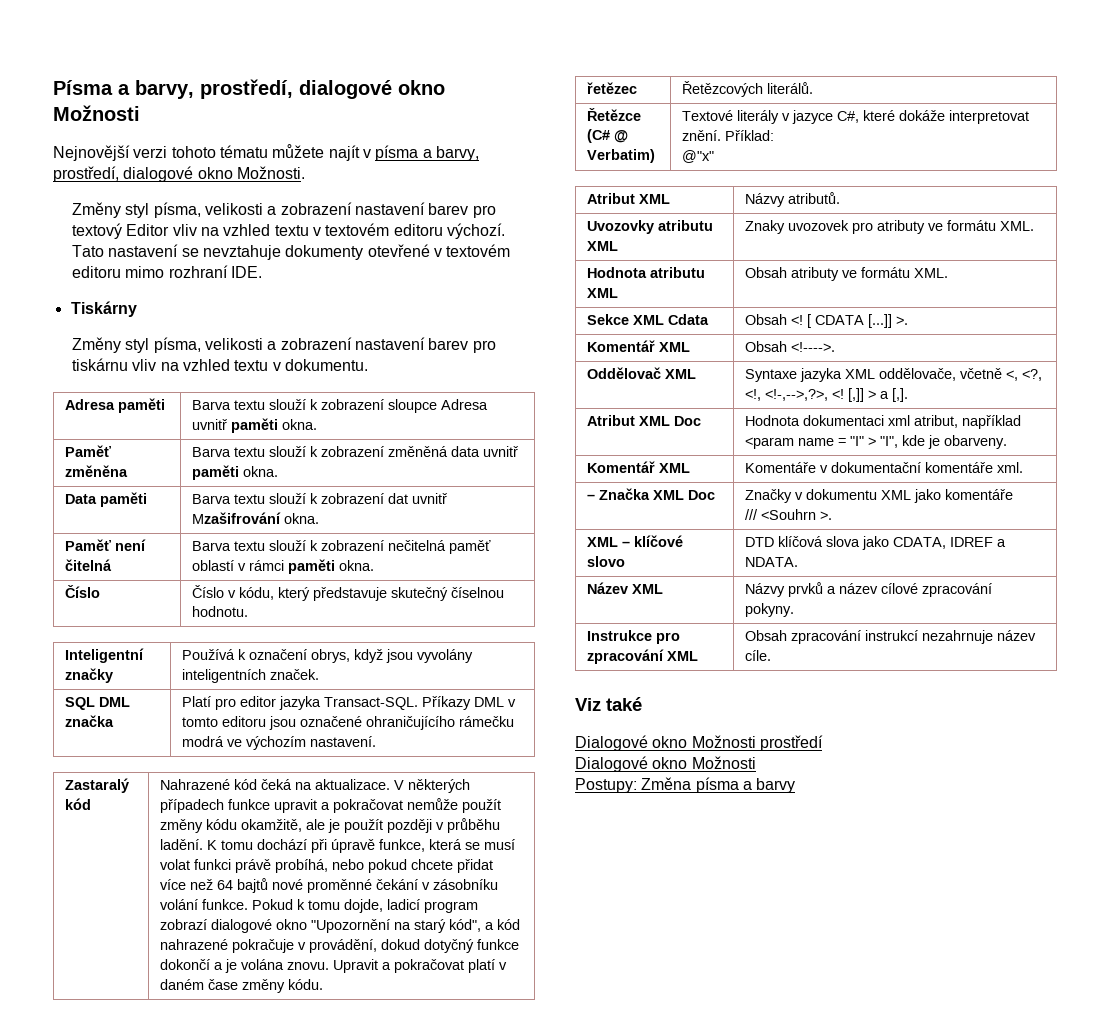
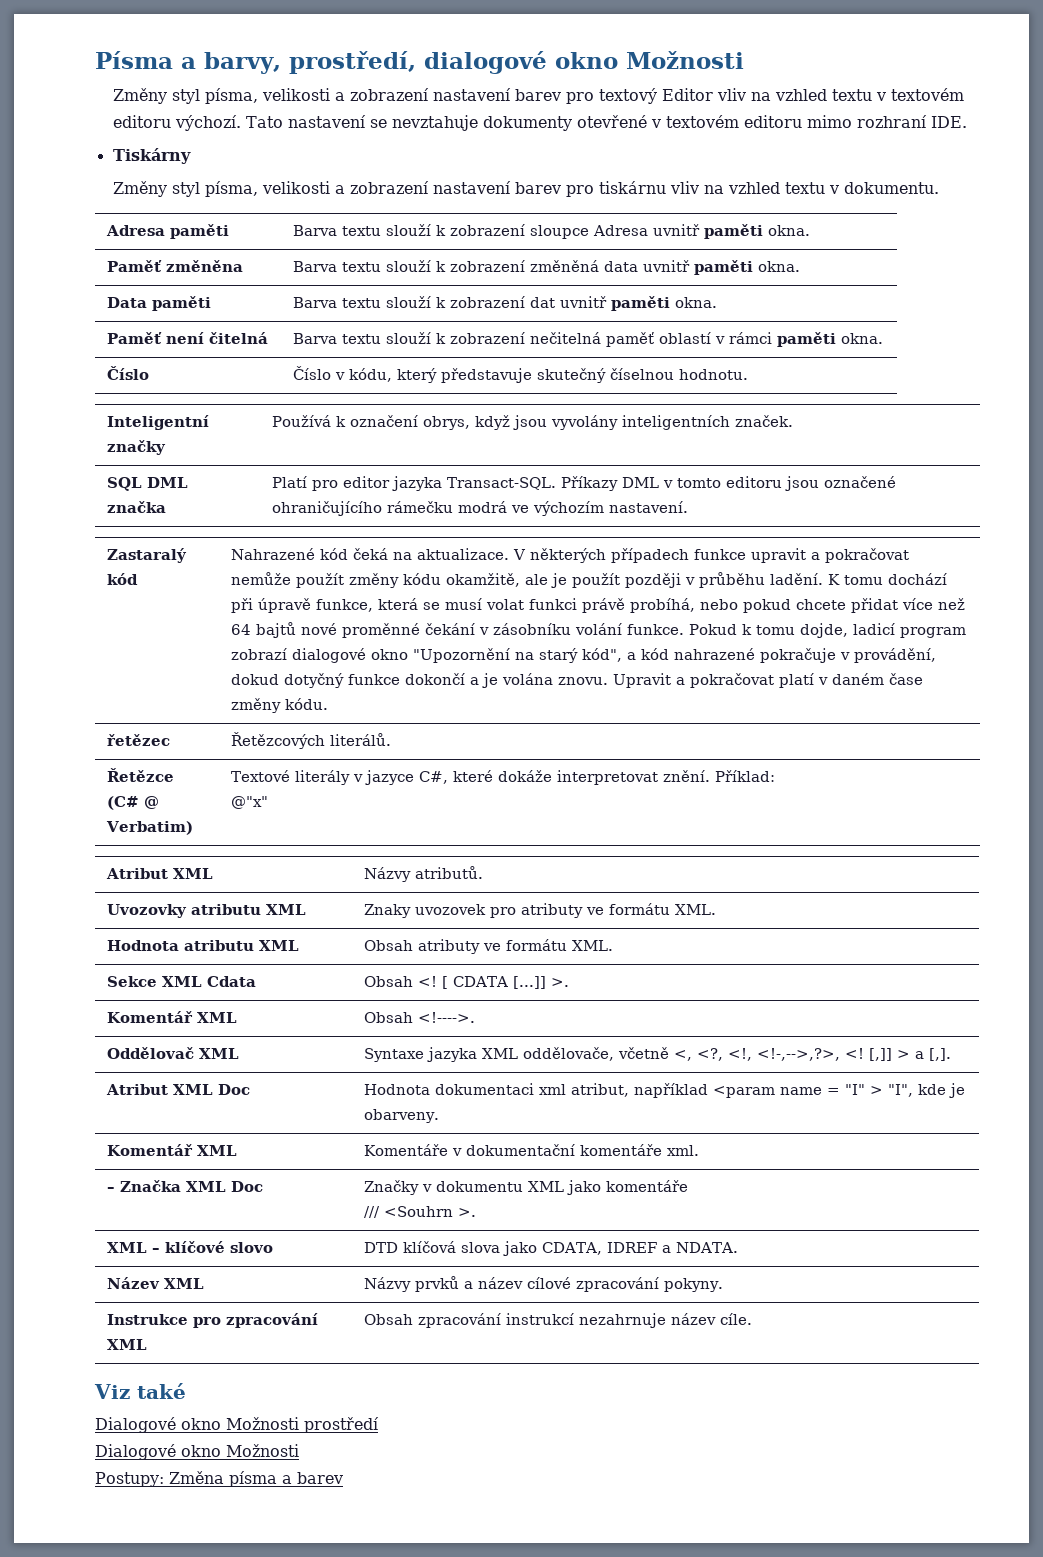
- Nejnovější verzi tohoto tématu můžete najít v písma a barvy, prostředí, dialogové okno Možnosti.
- Data paměti | Barva textu slouží k zobrazení dat uvnitř Mzašifrování okna.
+ Data paměti | Barva textu slouží k zobrazení dat uvnitř paměti okna.
- Postupy: Změna písma a barvy
+ Postupy: Změna písma a barev

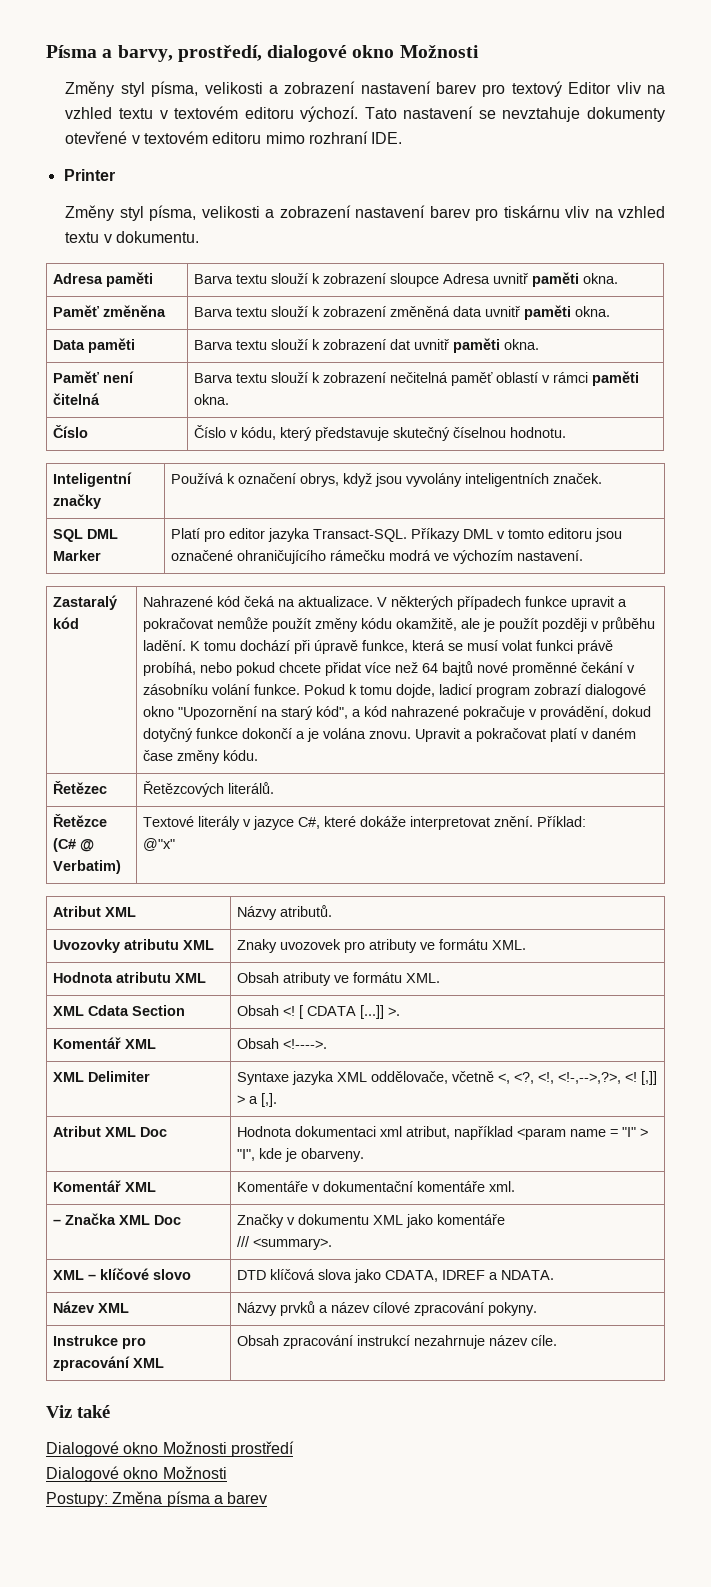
- Tiskárny
+ Printer
- SQL DML značka | Platí pro editor jazyka Transact-SQL. Příkazy DML v tomto editoru jsou označené ohraničujícího rámečku modrá ve výchozím nastavení.
+ SQL DML Marker | Platí pro editor jazyka Transact-SQL. Příkazy DML v tomto editoru jsou označené ohraničujícího rámečku modrá ve výchozím nastavení.
- řetězec | Řetězcových literálů.
+ Řetězec | Řetězcových literálů.
- Sekce XML Cdata | Obsah <! [ CDATA [...]] >.
+ XML Cdata Section | Obsah <! [ CDATA [...]] >.
- Oddělovač XML | Syntaxe jazyka XML oddělovače, včetně <, <?, <!, <!-,-->,?>, <! [,]] > a [,].
+ XML Delimiter | Syntaxe jazyka XML oddělovače, včetně <, <?, <!, <!-,-->,?>, <! [,]] > a [,].
  – Značka XML Doc | Značky v dokumentu XML jako komentáře
- /// <Souhrn >.
+ /// <summary>.

